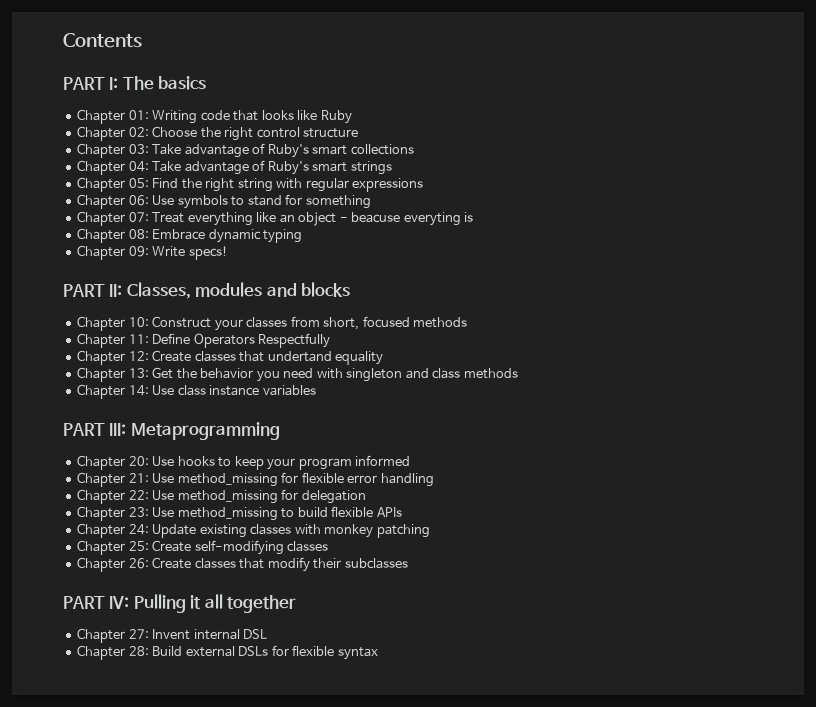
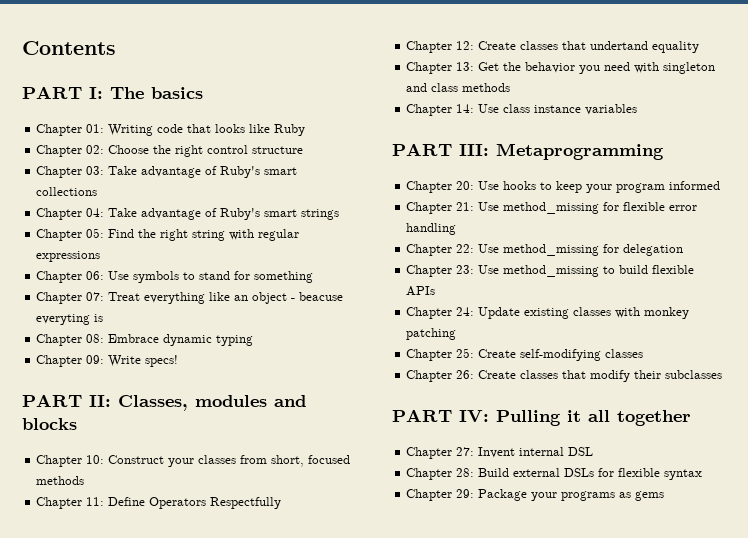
+ Chapter 29: Package your programs as gems

